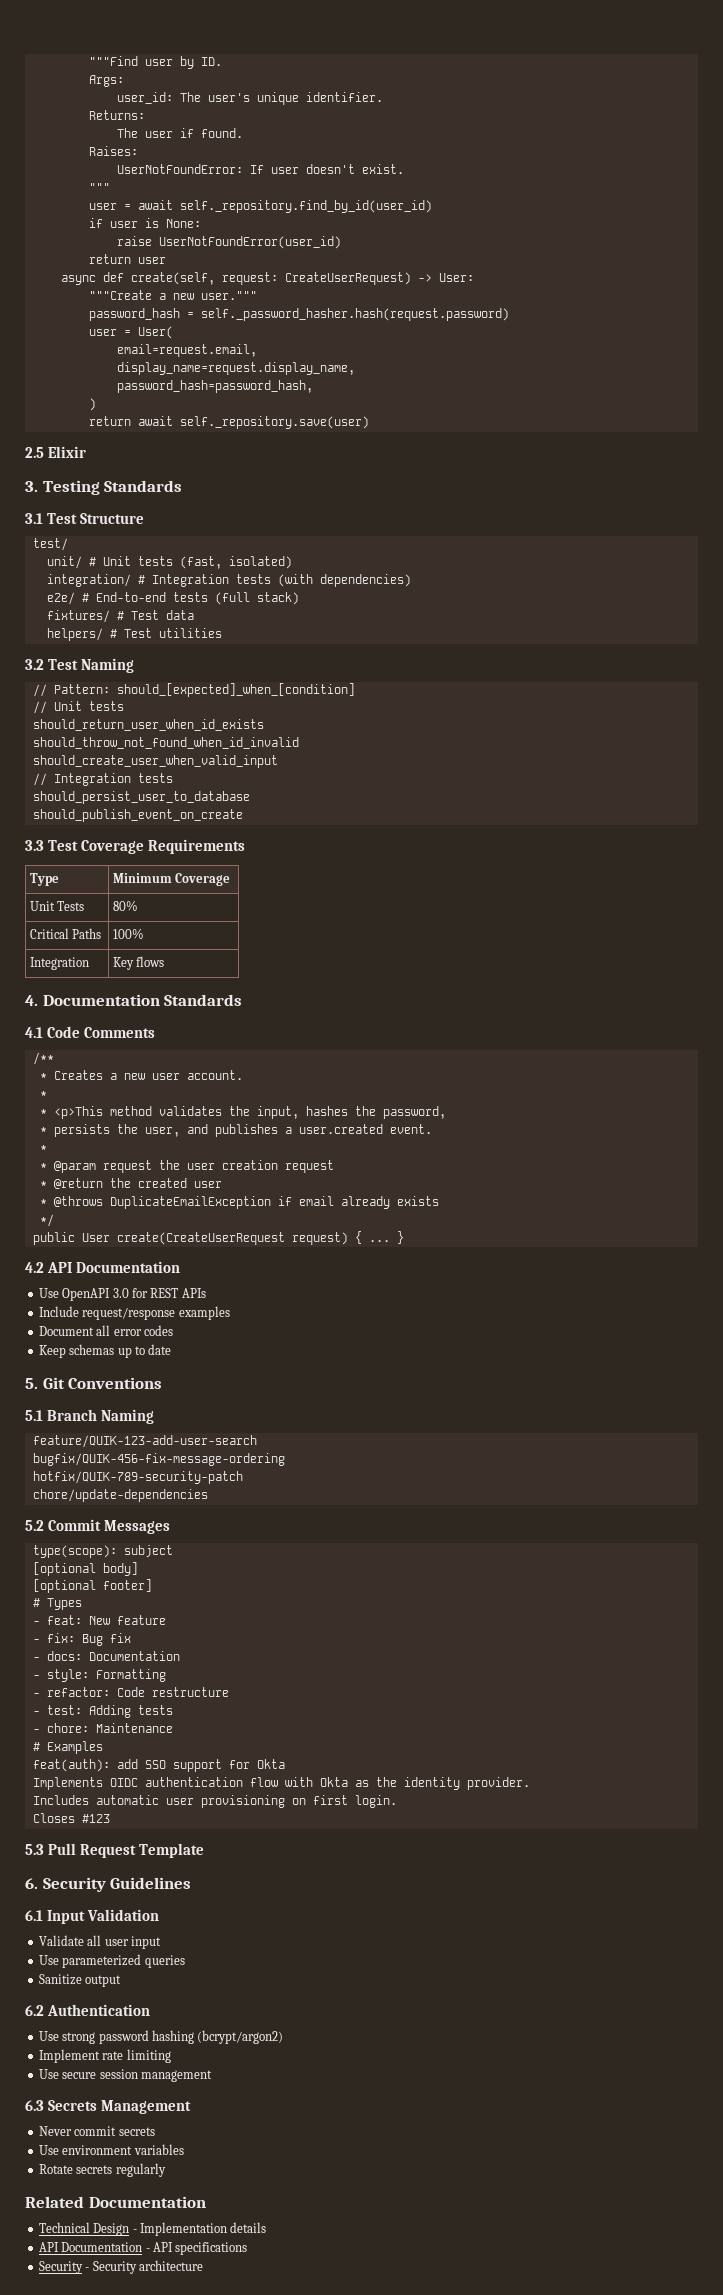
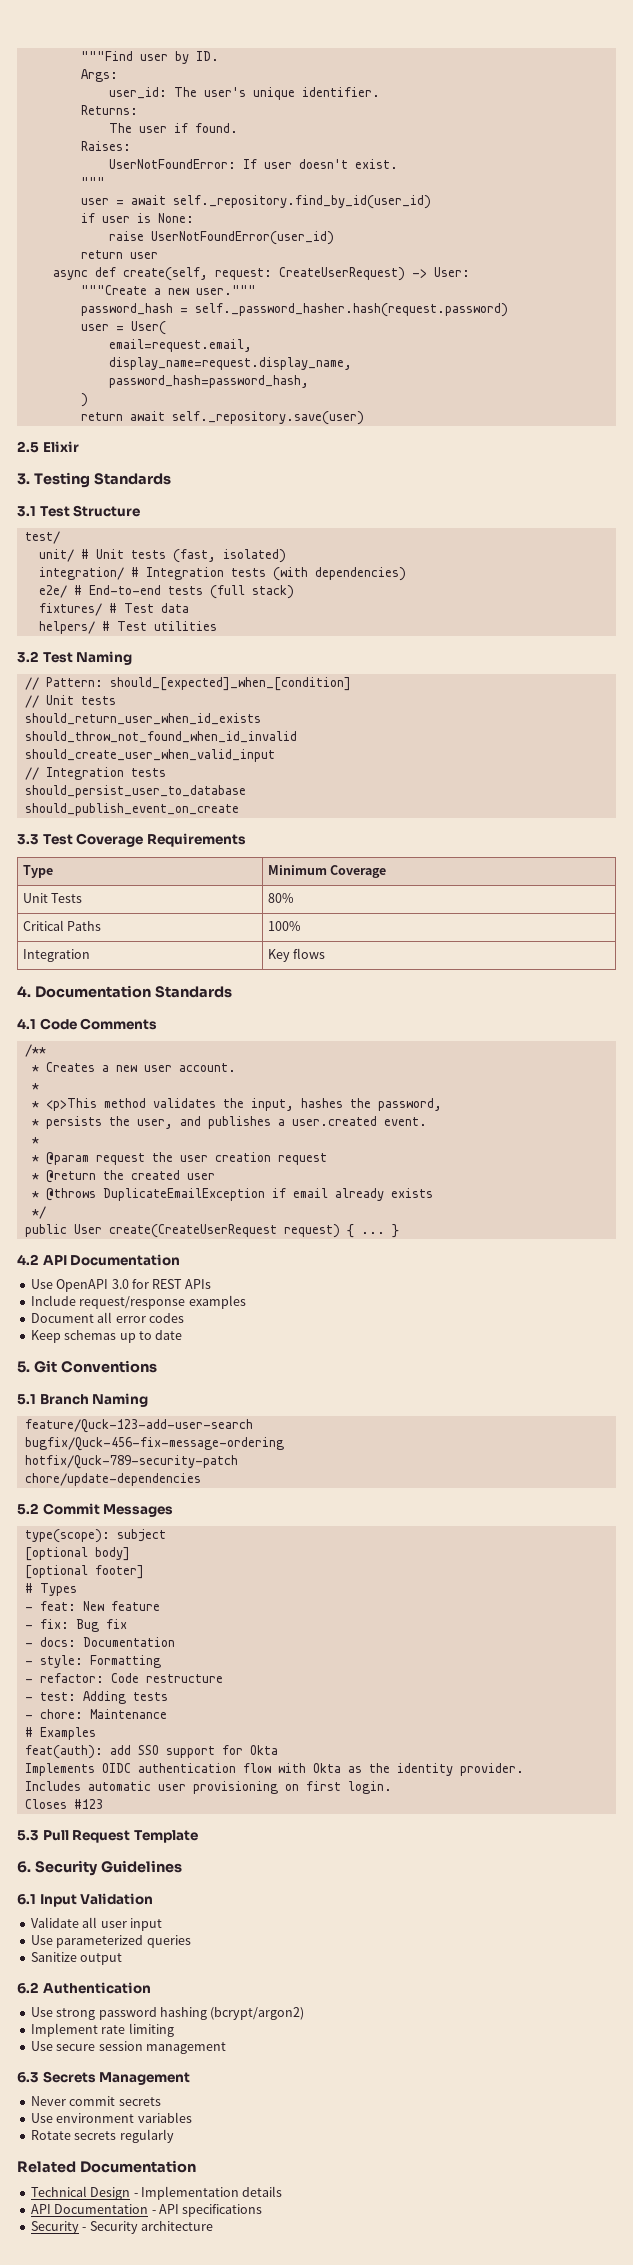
- feature/QUIK-123-add-user-search
- bugfix/QUIK-456-fix-message-ordering
- hotfix/QUIK-789-security-patch
+ feature/Quck-123-add-user-search
+ bugfix/Quck-456-fix-message-ordering
+ hotfix/Quck-789-security-patch

